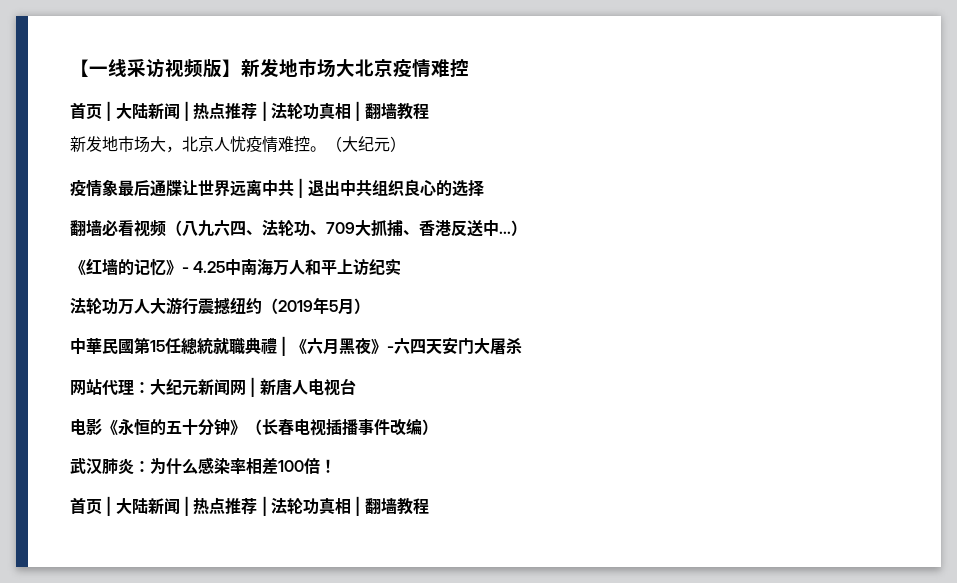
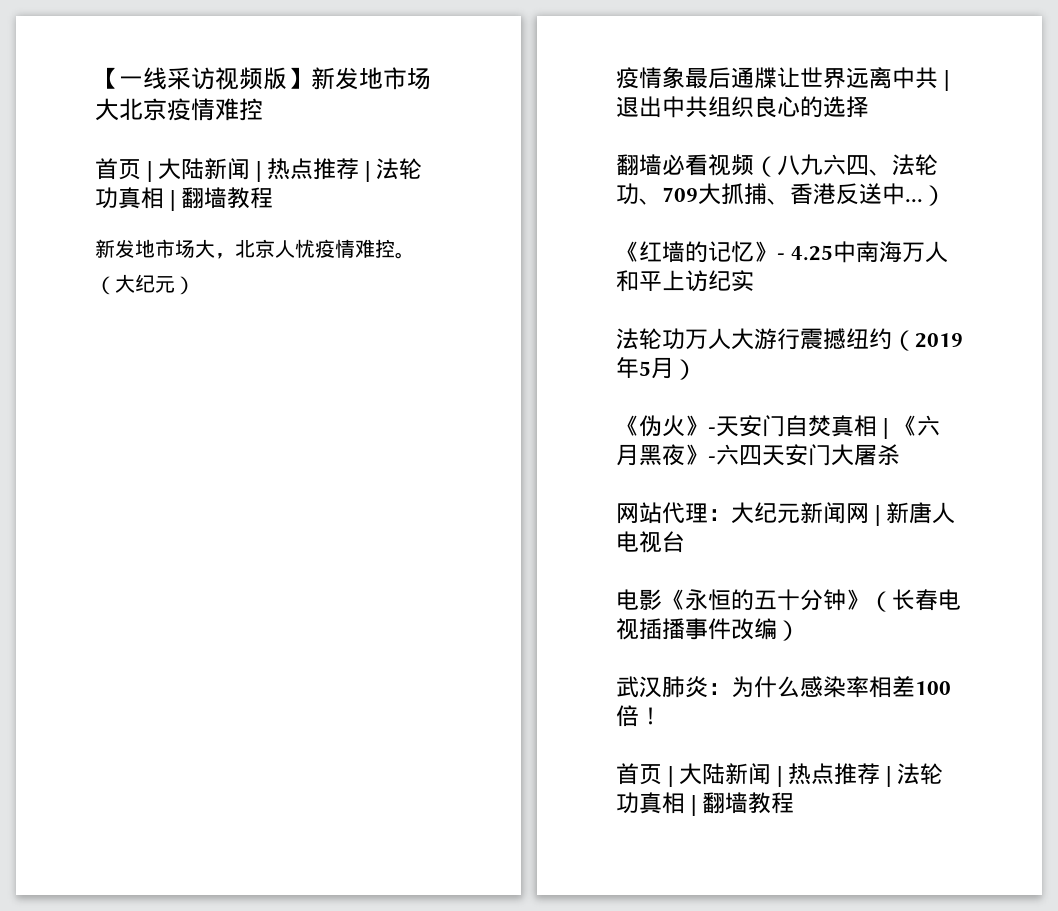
- 中華民國第15任總統就職典禮 | 《六月黑夜》-六四天安门大屠杀
+ 《伪火》-天安门自焚真相 | 《六月黑夜》-六四天安门大屠杀

